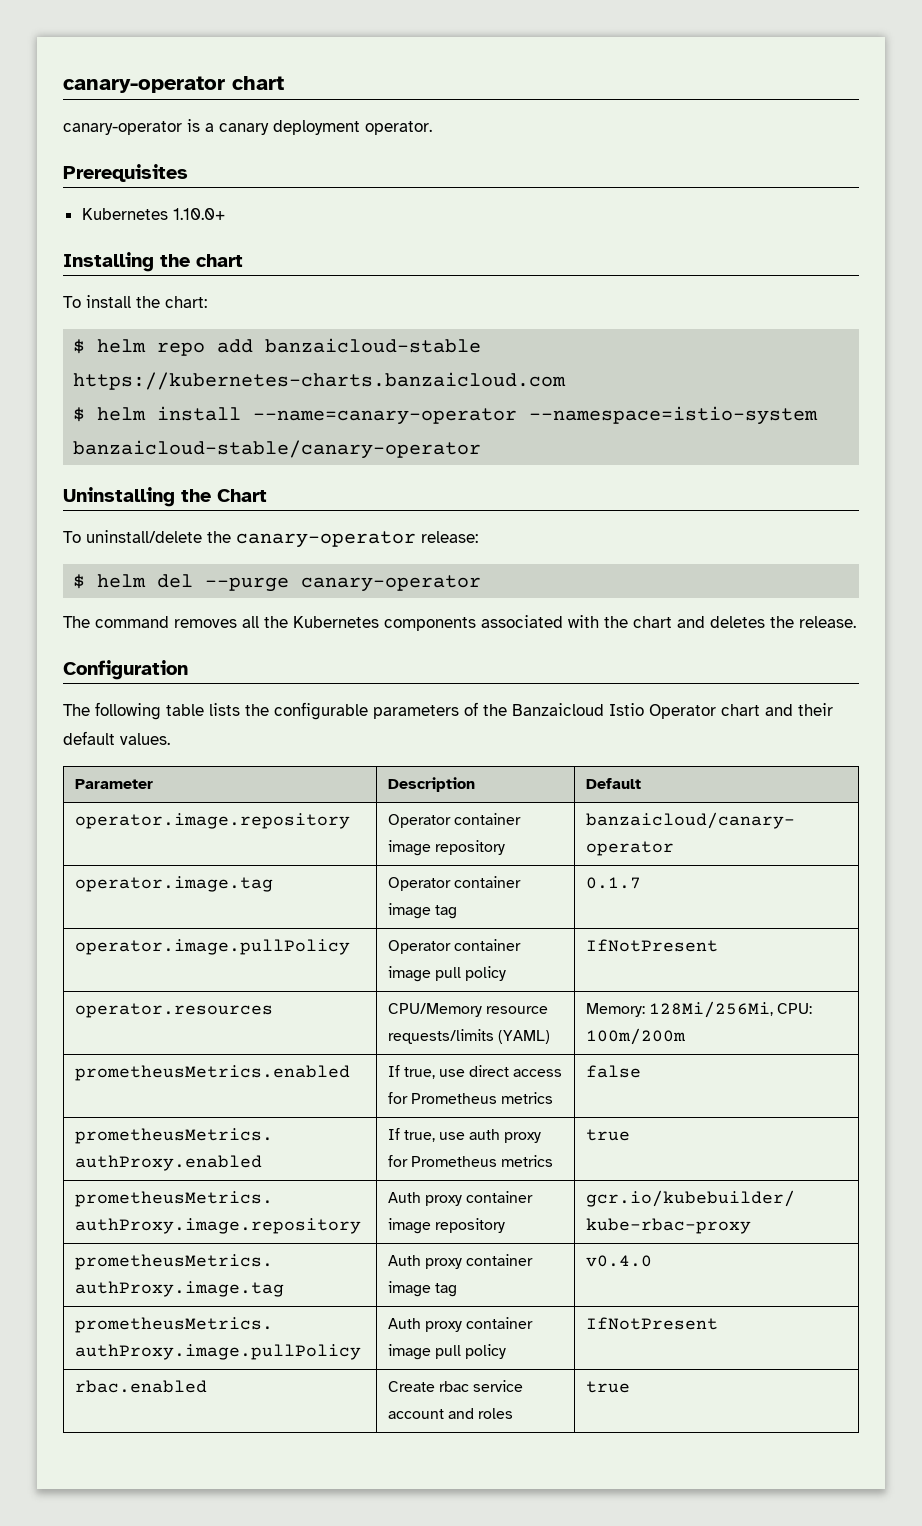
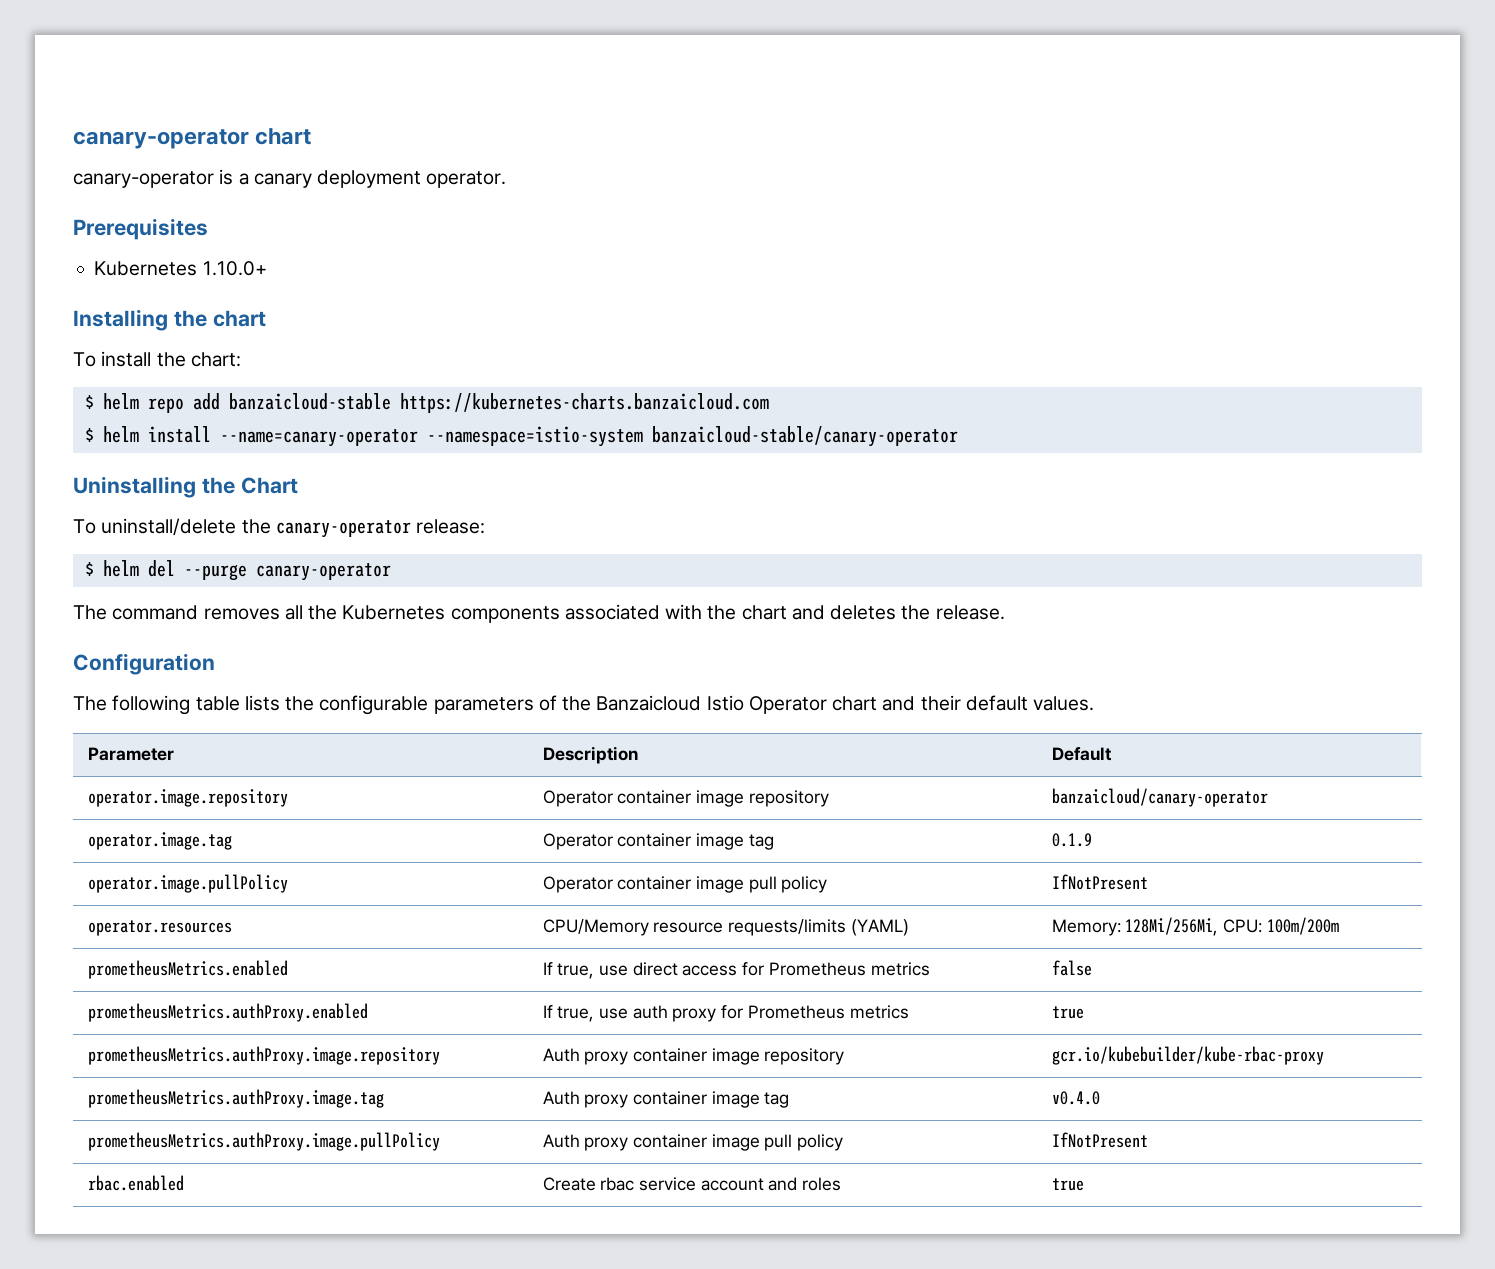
- operator.image.tag | Operator container image tag | 0.1.7
+ operator.image.tag | Operator container image tag | 0.1.9

